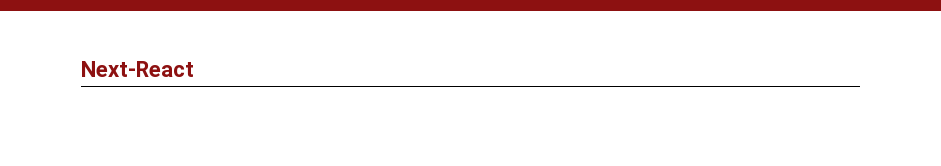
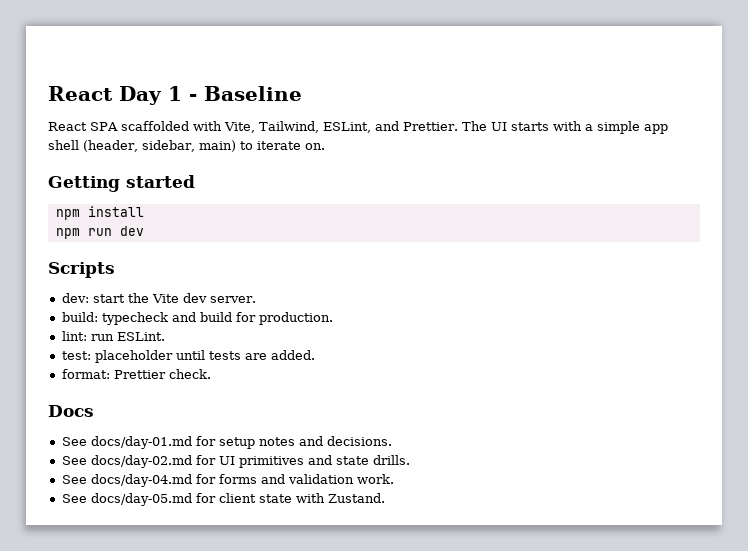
- Next-React
+ React Day 1 - Baseline
+ React SPA scaffolded with Vite, Tailwind, ESLint, and Prettier. The UI starts with a simple app shell (header, sidebar, main) to iterate on.
+ Getting started
+ npm install
+ npm run dev
+ Scripts
+ dev: start the Vite dev server.
+ build: typecheck and build for production.
+ lint: run ESLint.
+ test: placeholder until tests are added.
+ format: Prettier check.
+ Docs
+ See docs/day-01.md for setup notes and decisions.
+ See docs/day-02.md for UI primitives and state drills.
+ See docs/day-04.md for forms and validation work.
+ See docs/day-05.md for client state with Zustand.

